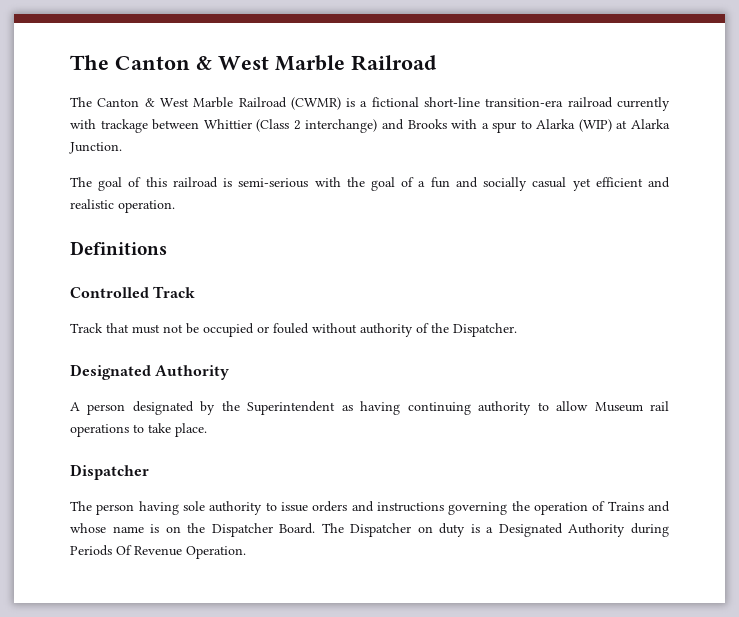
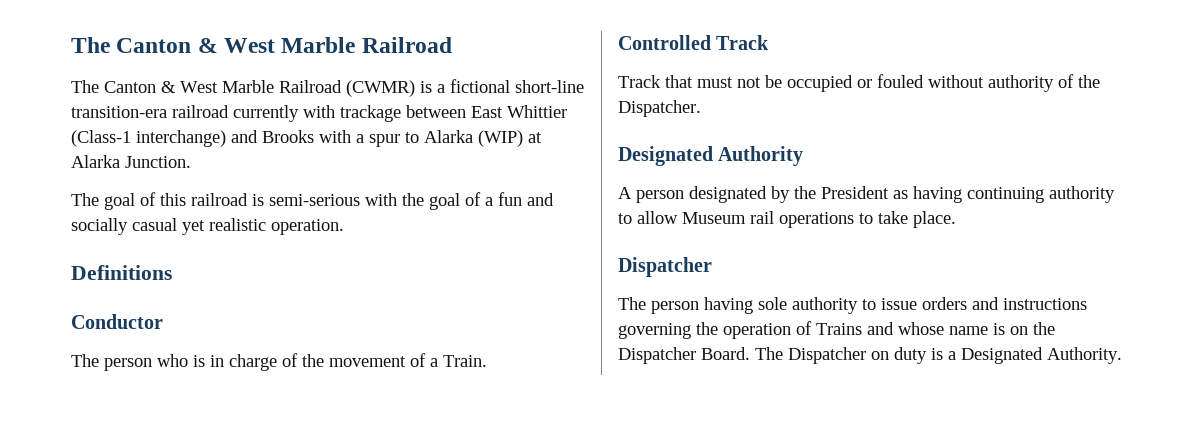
- The Canton & West Marble Railroad (CWMR) is a fictional short-line transition-era railroad currently with trackage between Whittier (Class 2 interchange) and Brooks with a spur to Alarka (WIP) at Alarka Junction.
+ The Canton & West Marble Railroad (CWMR) is a fictional short-line transition-era railroad currently with trackage between East Whittier (Class-1 interchange) and Brooks with a spur to Alarka (WIP) at Alarka Junction.
- The goal of this railroad is semi-serious with the goal of a fun and socially casual yet efficient and realistic operation.
+ The goal of this railroad is semi-serious with the goal of a fun and socially casual yet realistic operation.
+ Conductor
+ The person who is in charge of the movement of a Train.
- A person designated by the Superintendent as having continuing authority to allow Museum rail operations to take place.
+ A person designated by the President as having continuing authority to allow Museum rail operations to take place.
- The Dispatcher on duty is a Designated Authority during Periods Of Revenue Operation.
+ The Dispatcher on duty is a Designated Authority.

